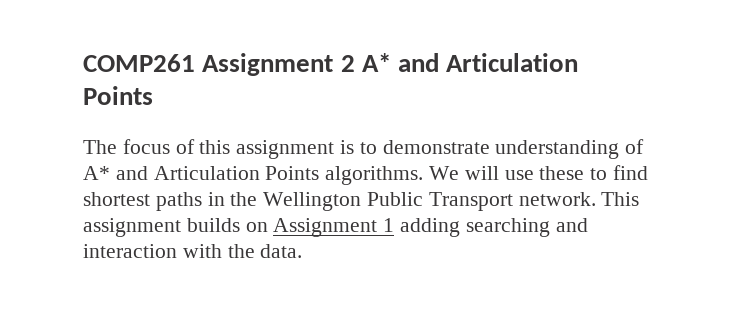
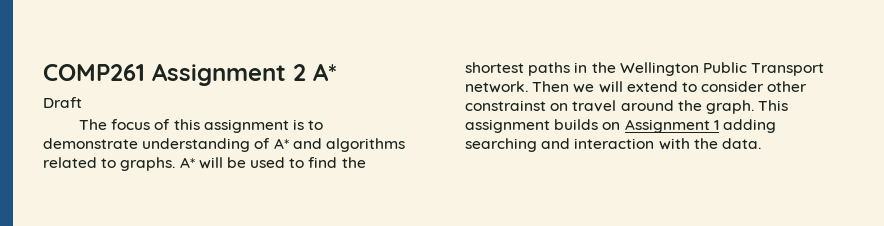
- COMP261 Assignment 2 A* and Articulation Points
+ COMP261 Assignment 2 A*
+ Draft
- The focus of this assignment is to demonstrate understanding of A* and Articulation Points algorithms. We will use these to find shortest paths in the Wellington Public Transport network.
+ The focus of this assignment is to demonstrate understanding of A* and algorithms related to graphs. A* will be used to find the shortest paths in the Wellington Public Transport network.
+ Then we will extend to consider other constrainst on travel around the graph.

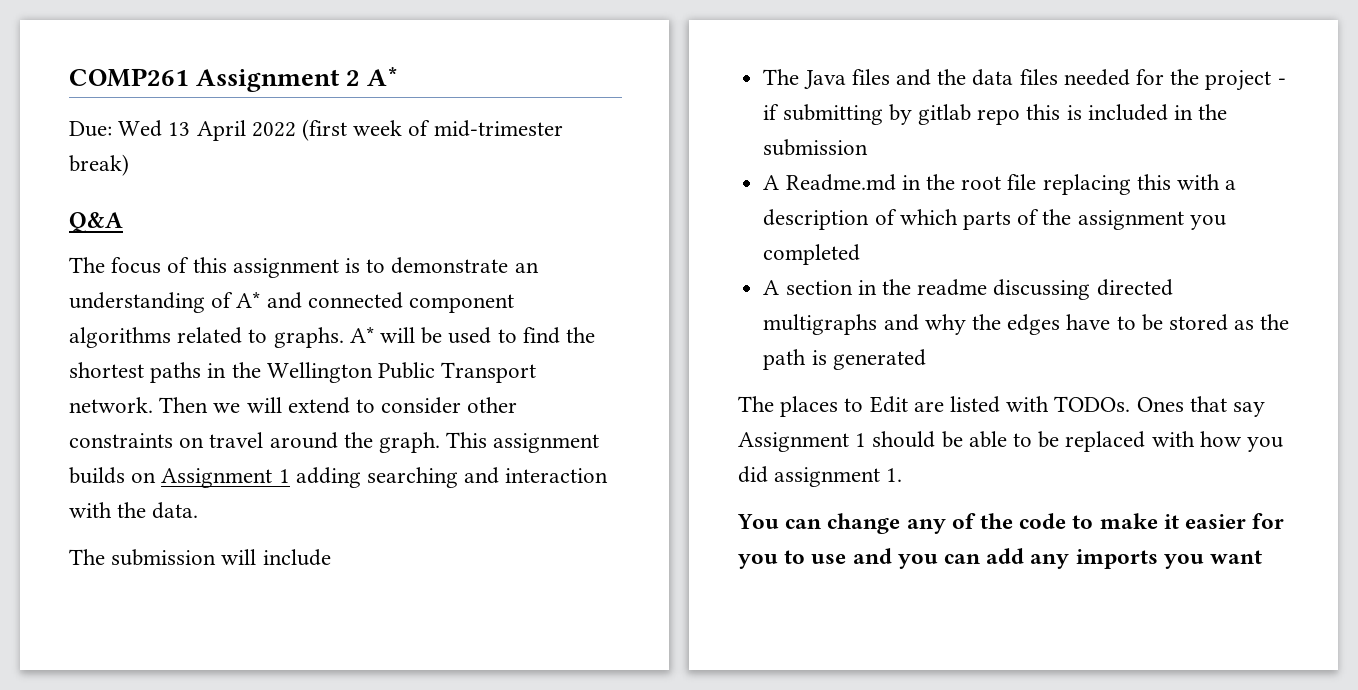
- Draft
+ Due: Wed 13 April 2022 (first week of mid-trimester break)
+ Q&A
- The focus of this assignment is to demonstrate understanding of A* and algorithms related to graphs.
+ The focus of this assignment is to demonstrate an understanding of A* and connected component algorithms related to graphs.
- Then we will extend to consider other constrainst on travel around the graph.
+ Then we will extend to consider other constraints on travel around the graph.
+ The submission will include
+ The Java files and the data files needed for the project - if submitting by gitlab repo this is included in the submission
+ A Readme.md in the root file replacing this with a description of which parts of the assignment you completed
+ A section in the readme discussing directed multigraphs and why the edges have to be stored as the path is generated
+ The places to Edit are listed with TODOs. Ones that say Assignment 1 should be able to be replaced with how you did assignment 1.
+ You can change any of the code to make it easier for you to use and you can add any imports you want

